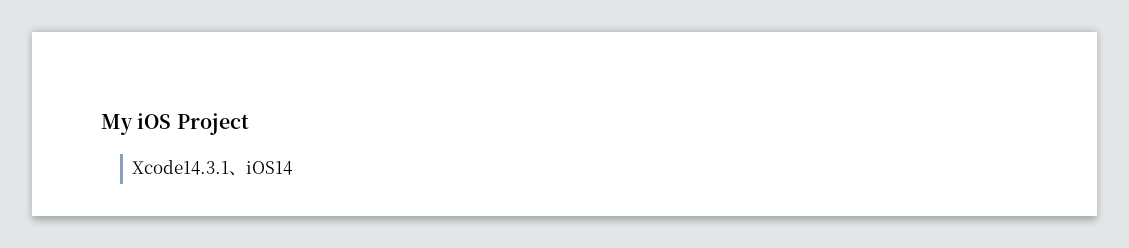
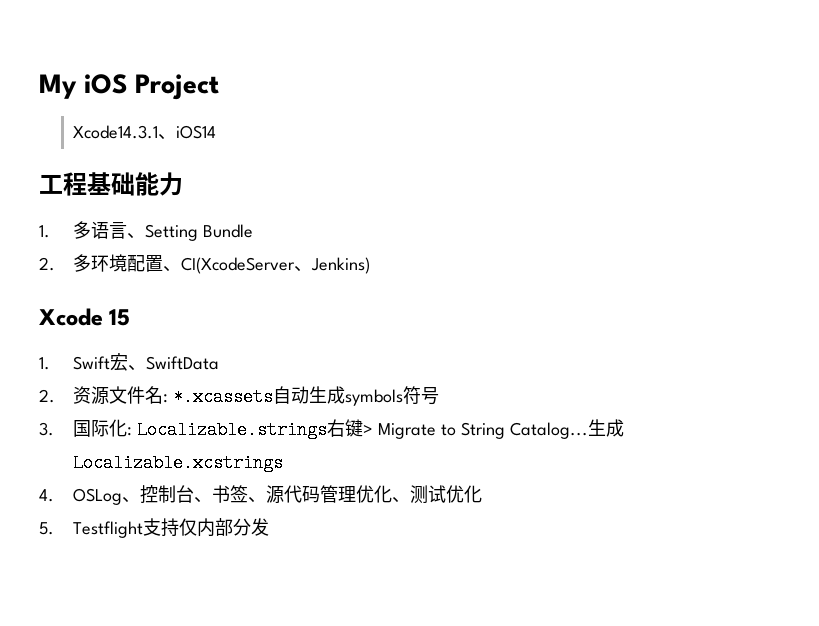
+ 工程基础能力
+ 1.多语言、Setting Bundle
+ 2.多环境配置、CI(XcodeServer、Jenkins)
+ Xcode 15
+ 1. Swift宏、SwiftData
+ 2.资源文件名: *.xcassets自动生成symbols符号
+ 3.国际化: Localizable.strings右键> Migrate to String Catalog...生成Localizable.xcstrings
+ 4. OSLog、控制台、书签、源代码管理优化、测试优化
+ 5. Testflight支持仅内部分发

